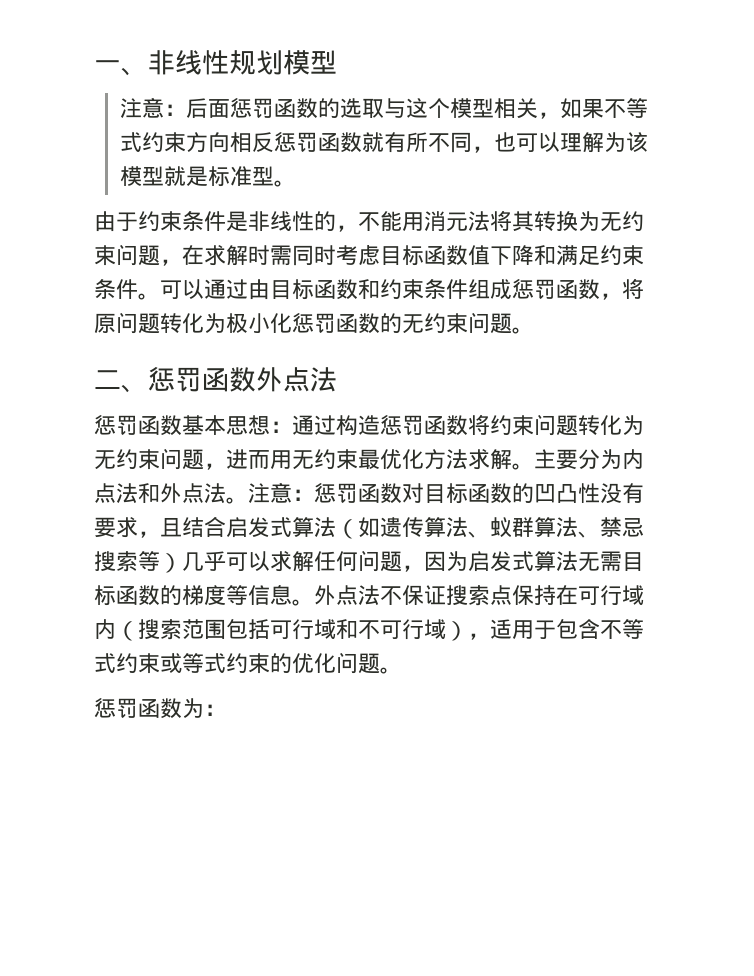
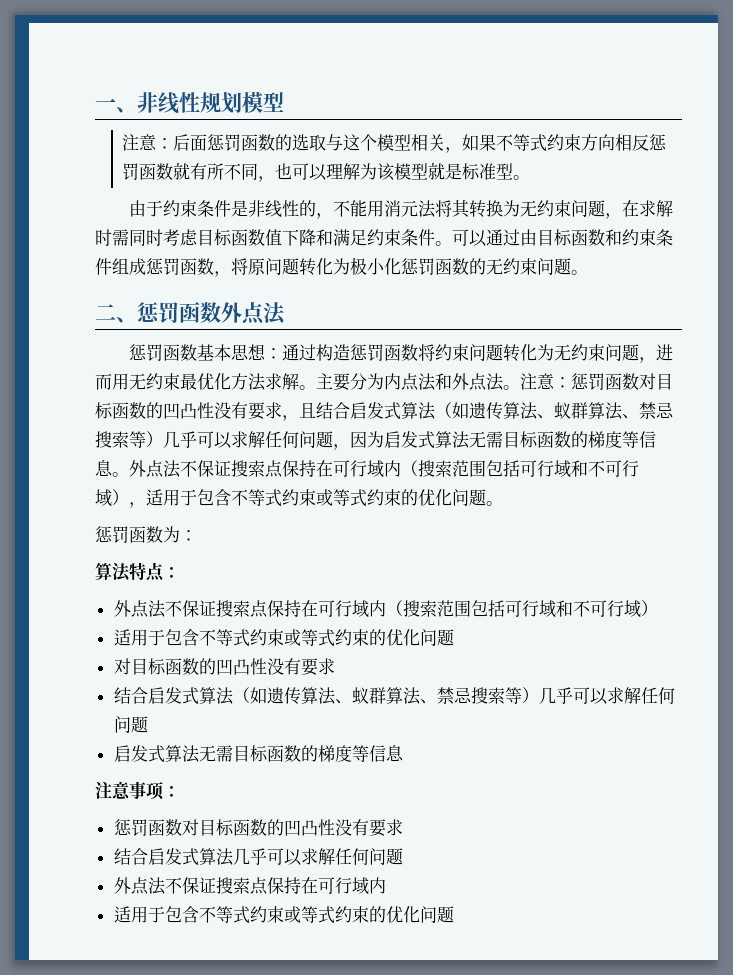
+ 算法特点：
+ 外点法不保证搜索点保持在可行域内（搜索范围包括可行域和不可行域）
+ 适用于包含不等式约束或等式约束的优化问题
+ 对目标函数的凹凸性没有要求
+ 结合启发式算法（如遗传算法、蚁群算法、禁忌搜索等）几乎可以求解任何问题
+ 启发式算法无需目标函数的梯度等信息
+ 注意事项：
+ 惩罚函数对目标函数的凹凸性没有要求
+ 结合启发式算法几乎可以求解任何问题
+ 外点法不保证搜索点保持在可行域内
+ 适用于包含不等式约束或等式约束的优化问题

